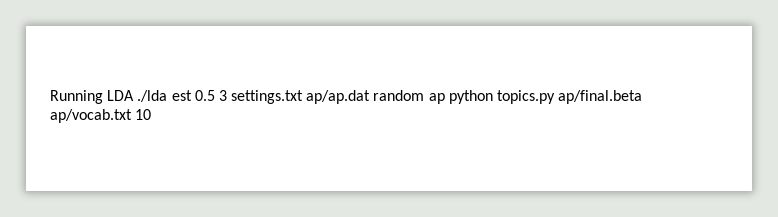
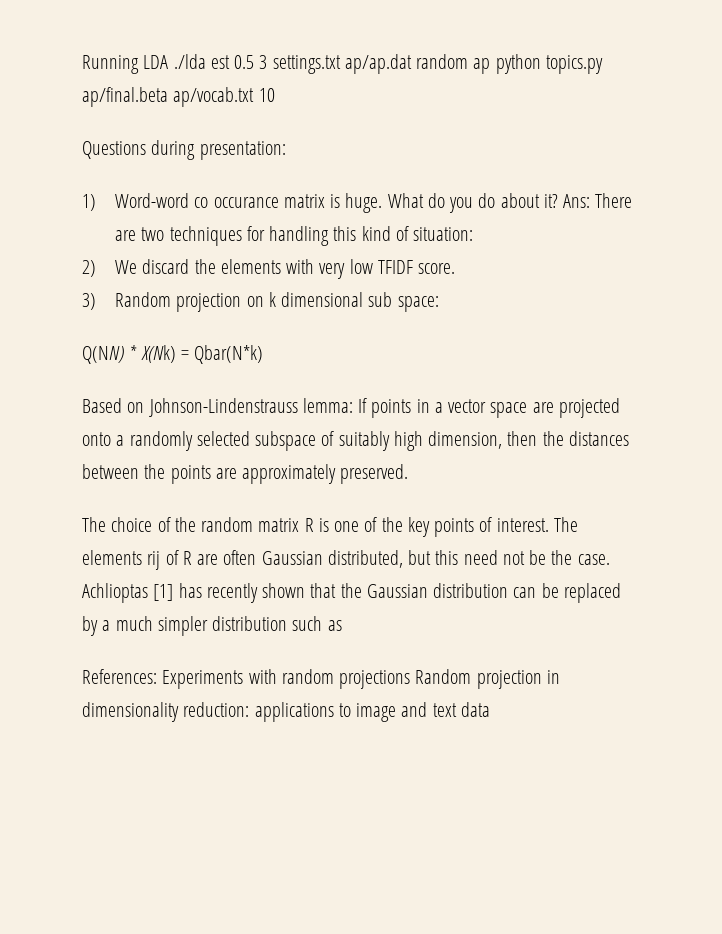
+ Questions during presentation:
+ 1) Word-word co occurance matrix is huge. What do you do about it? Ans: There are two techniques for handling this kind of situation:
+ 2) We discard the elements with very low TFIDF score.
+ 3) Random projection on k dimensional sub space:
+ Q(NN) * X(Nk) = Qbar(N*k)
+ Based on Johnson-Lindenstrauss lemma: If points in a vector space are projected onto a randomly selected subspace of suitably high dimension, then the distances between the points are approximately preserved.
+ The choice of the random matrix R is one of the key points of interest. The elements rij of R are often Gaussian distributed, but this need not be the case. Achlioptas [1] has recently shown that the Gaussian distribution can be replaced by a much simpler distribution such as
+ References: Experiments with random projections Random projection in dimensionality reduction: applications to image and text data

